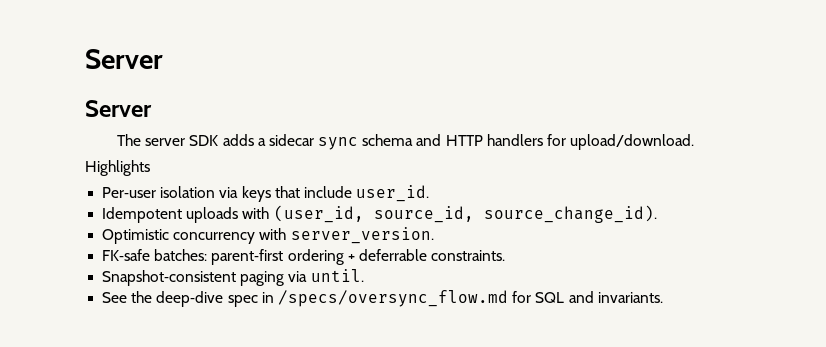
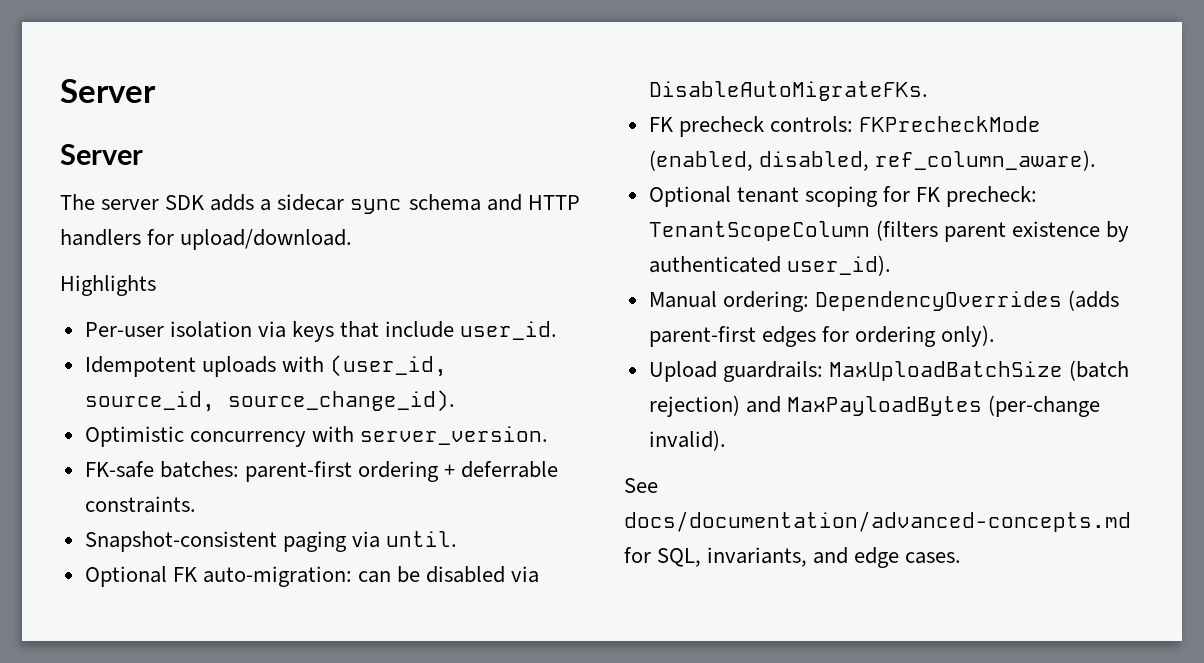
- See the deep‑dive spec in /specs/oversync_flow.md for SQL and invariants.
+ Optional FK auto-migration: can be disabled via DisableAutoMigrateFKs.
+ FK precheck controls: FKPrecheckMode (enabled, disabled, ref_column_aware).
+ Optional tenant scoping for FK precheck: TenantScopeColumn (filters parent existence by authenticated user_id).
+ Manual ordering: DependencyOverrides (adds parent-first edges for ordering only).
+ Upload guardrails: MaxUploadBatchSize (batch rejection) and MaxPayloadBytes (per-change invalid).
+ See docs/documentation/advanced-concepts.md for SQL, invariants, and edge cases.

